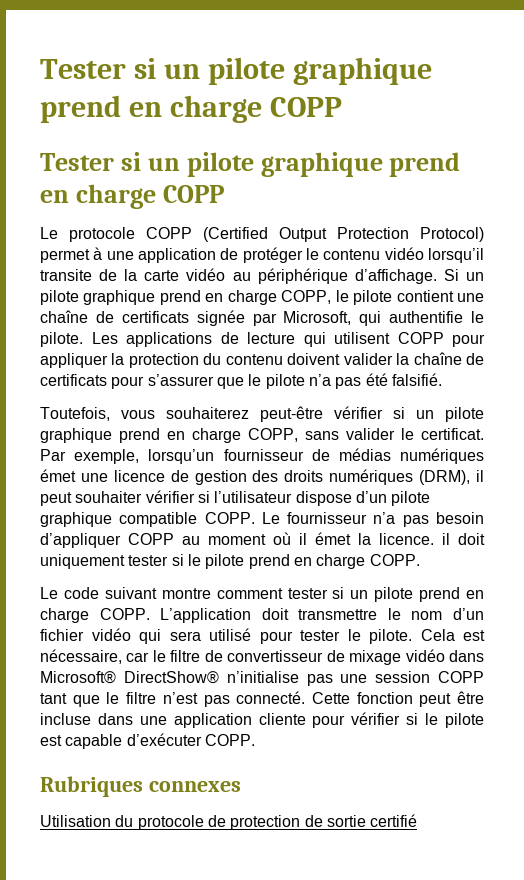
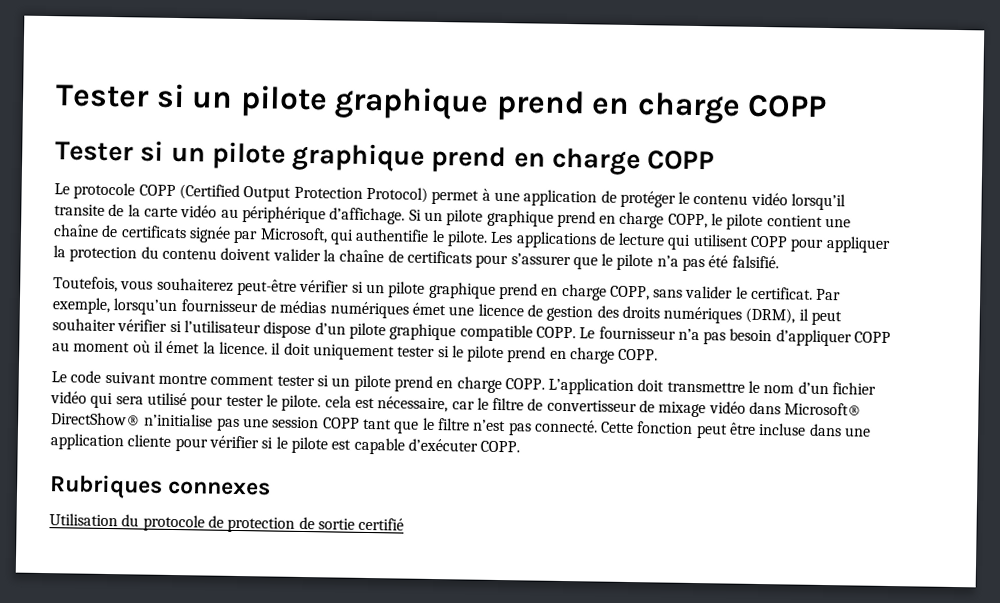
- L’application doit transmettre le nom d’un fichier vidéo qui sera utilisé pour tester le pilote. Cela est nécessaire, car le filtre de convertisseur de mixage vidéo dans Microsoft® DirectShow® n’initialise pas une session COPP tant que le filtre n’est pas connecté.
+ L’application doit transmettre le nom d’un fichier vidéo qui sera utilisé pour tester le pilote. cela est nécessaire, car le filtre de convertisseur de mixage vidéo dans Microsoft® DirectShow® n’initialise pas une session COPP tant que le filtre n’est pas connecté.

